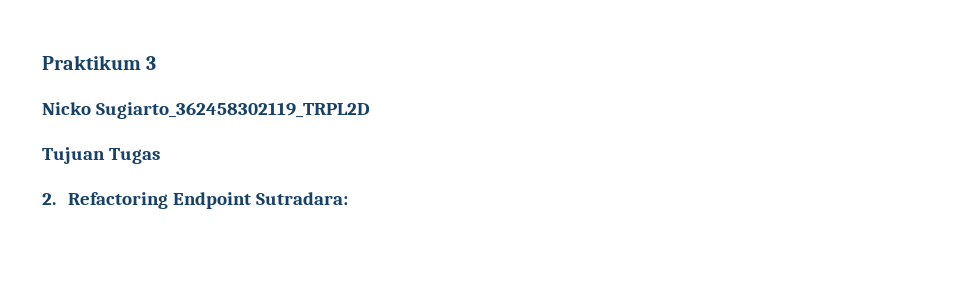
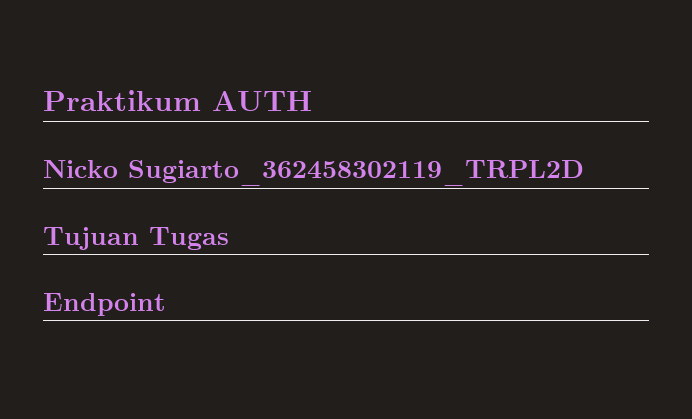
- Praktikum 3
+ Praktikum AUTH
- 2. Refactoring Endpoint Sutradara:
+ Endpoint

